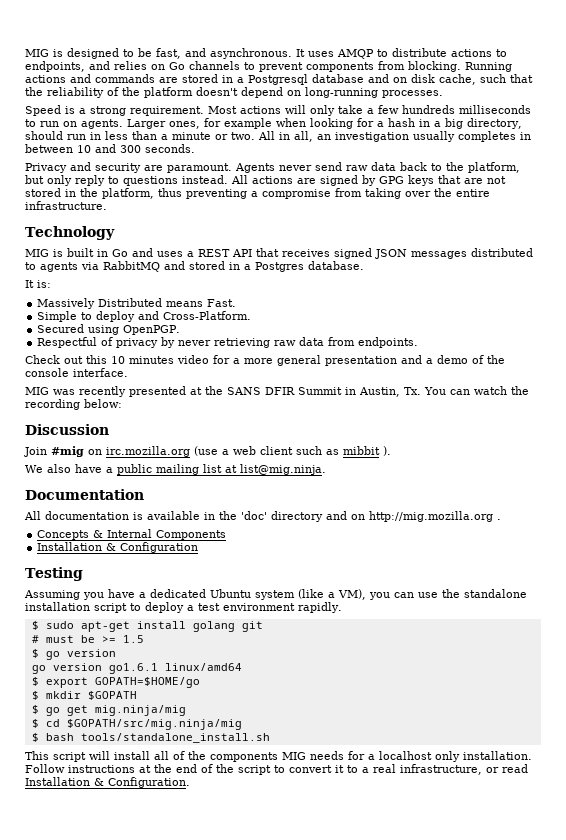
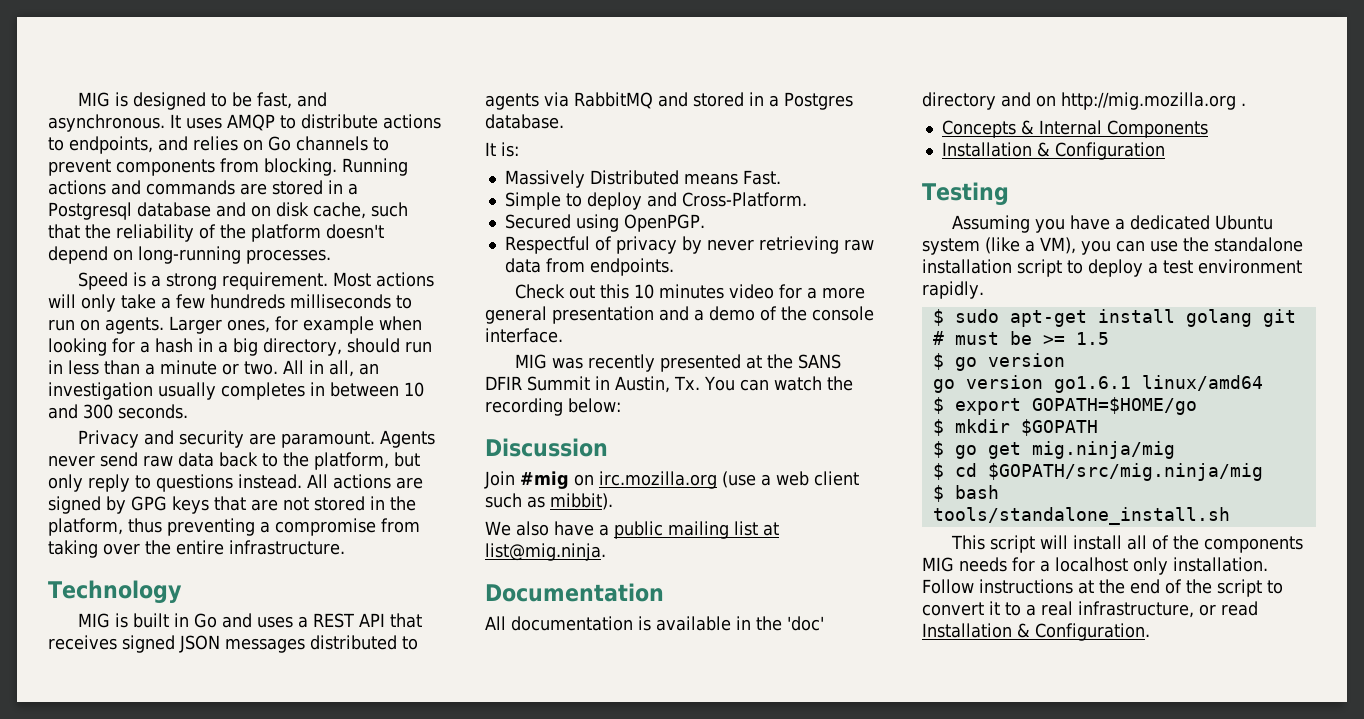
- Join #mig on irc.mozilla.org (use a web client such as mibbit ).
+ Join #mig on irc.mozilla.org (use a web client such as mibbit).

